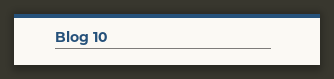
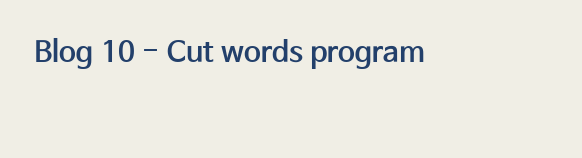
- Blog 10
+ Blog 10 - Cut words program

